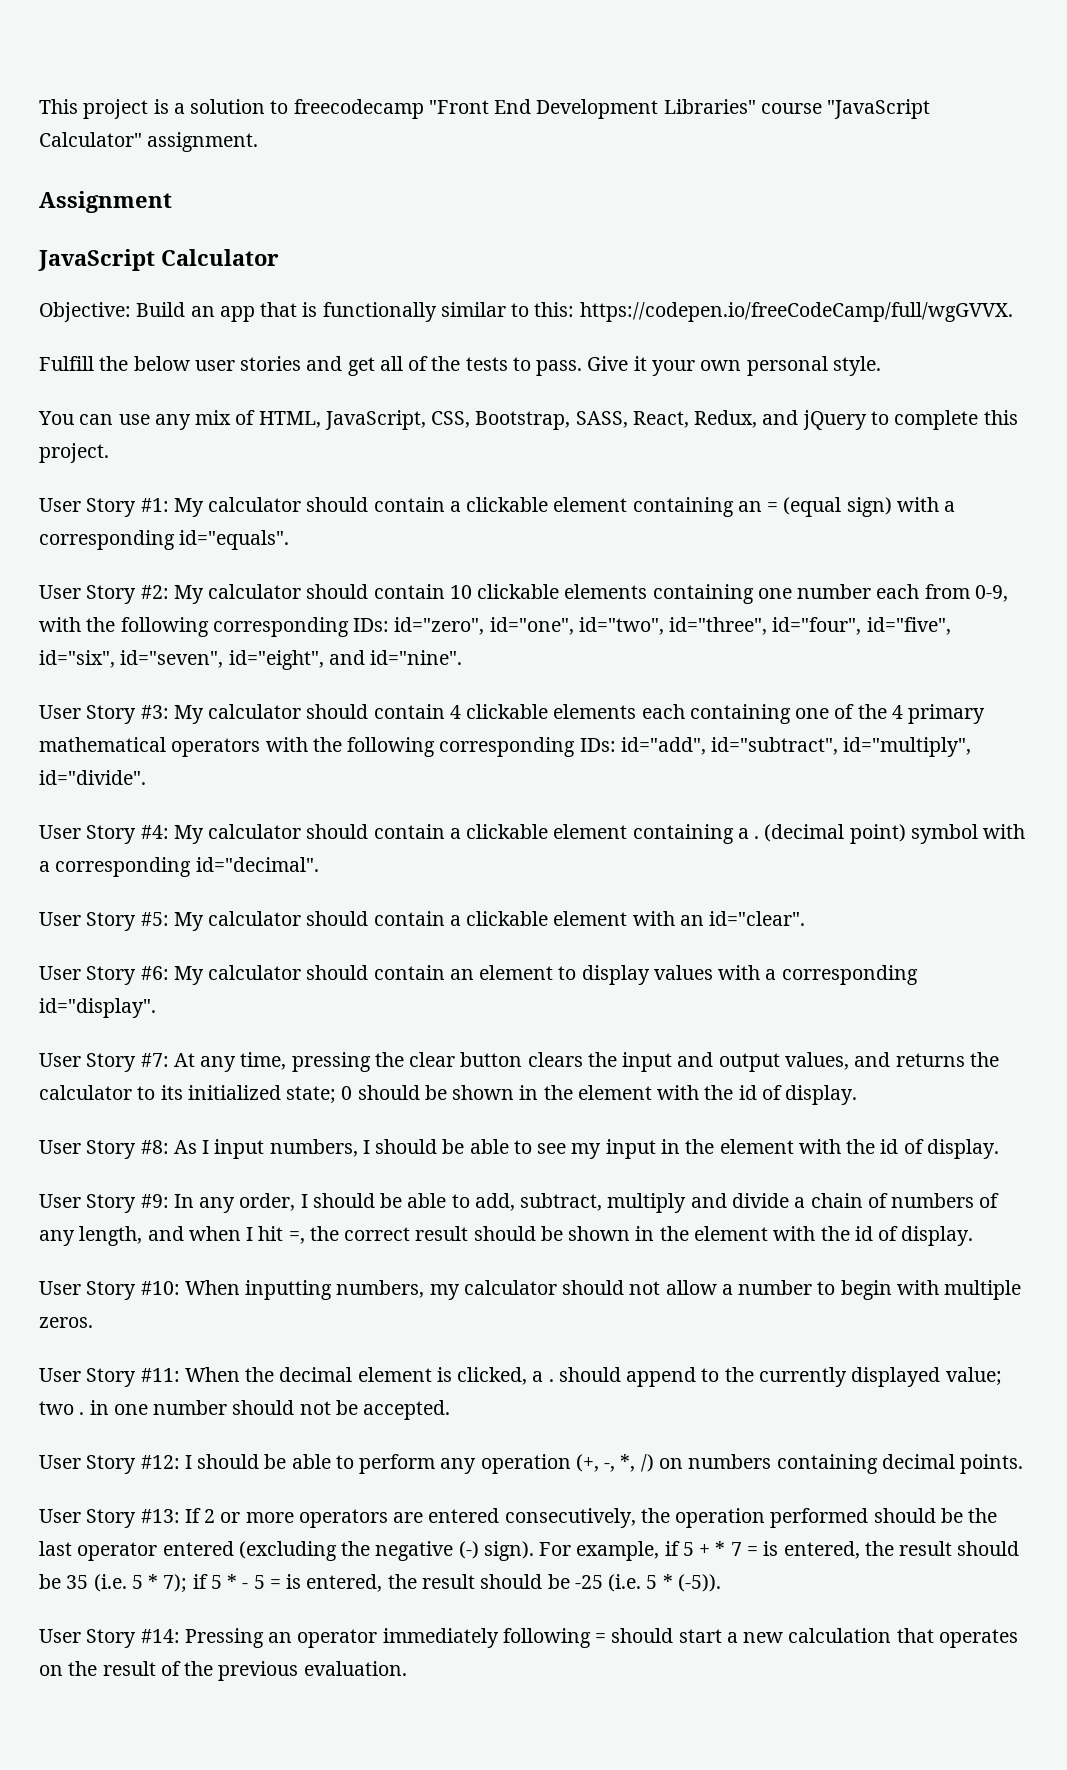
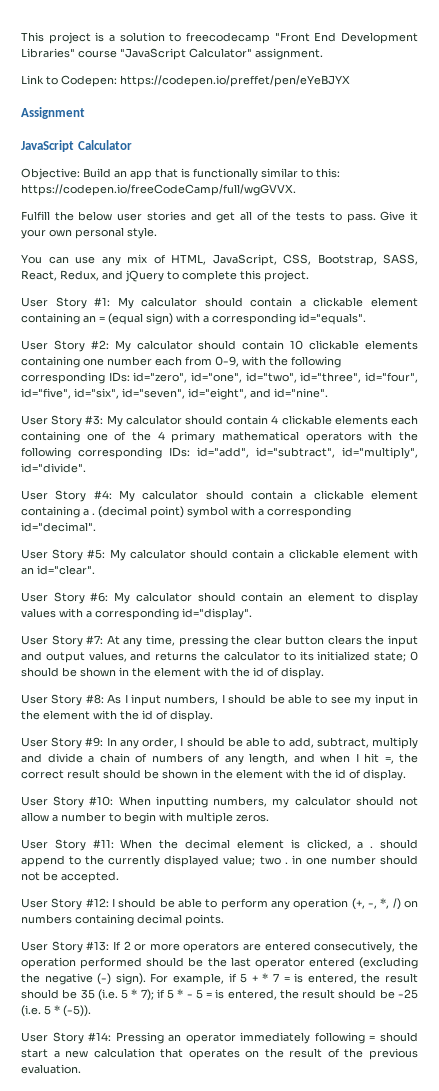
+ Link to Codepen: https://codepen.io/preffet/pen/eYeBJYX

